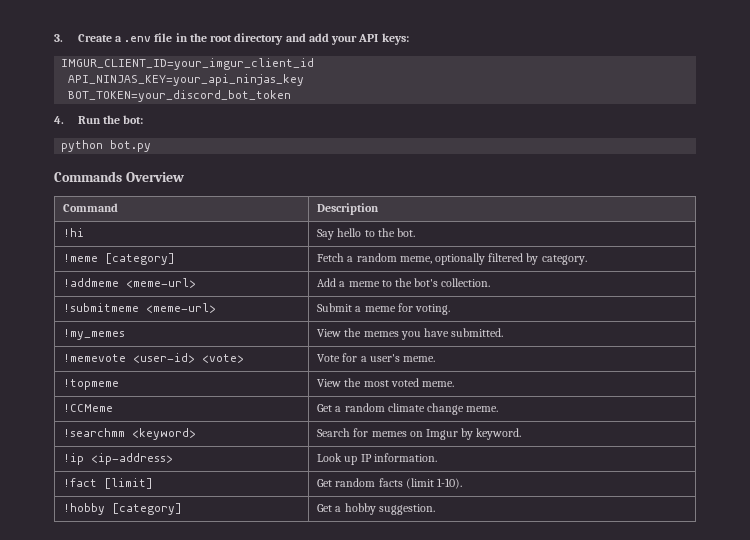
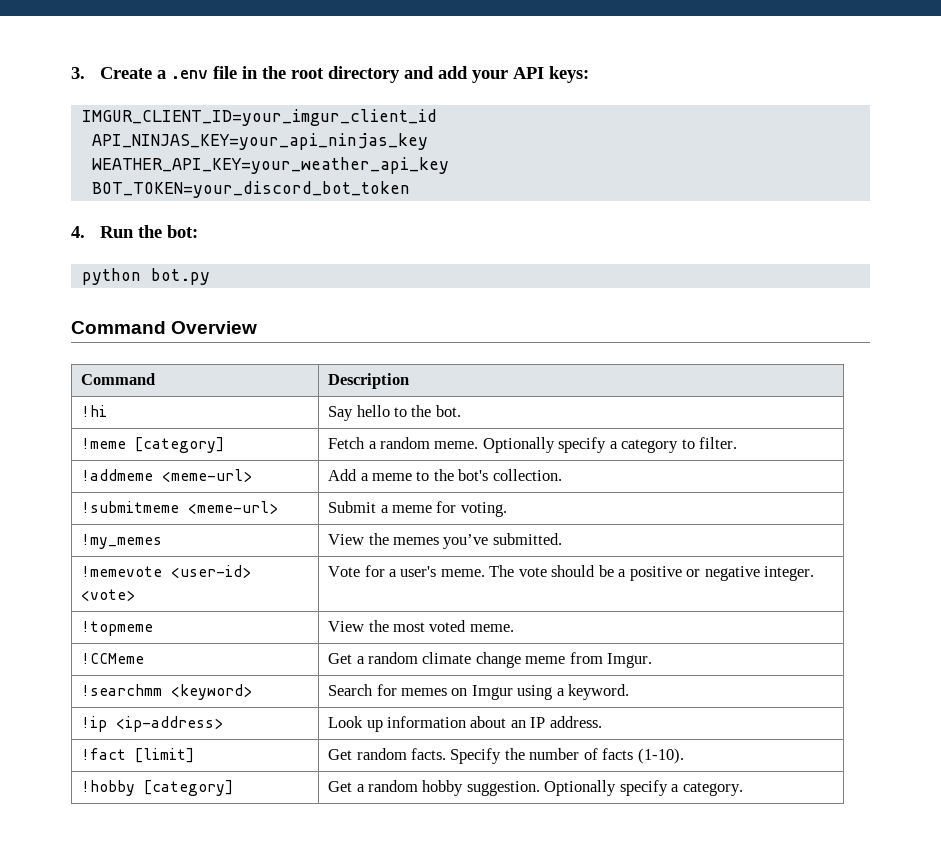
+ WEATHER_API_KEY=your_weather_api_key
- Commands Overview
+ Command Overview
- !meme [category] | Fetch a random meme, optionally filtered by category.
+ !meme [category] | Fetch a random meme. Optionally specify a category to filter.
- !my_memes | View the memes you have submitted.
+ !my_memes | View the memes you’ve submitted.
- !memevote <user-id> <vote> | Vote for a user's meme.
+ !memevote <user-id> <vote> | Vote for a user's meme. The vote should be a positive or negative integer.
- !CCMeme | Get a random climate change meme.
+ !CCMeme | Get a random climate change meme from Imgur.
- !searchmm <keyword> | Search for memes on Imgur by keyword.
+ !searchmm <keyword> | Search for memes on Imgur using a keyword.
- !ip <ip-address> | Look up IP information.
+ !ip <ip-address> | Look up information about an IP address.
- !fact [limit] | Get random facts (limit 1-10).
+ !fact [limit] | Get random facts. Specify the number of facts (1-10).
- !hobby [category] | Get a hobby suggestion.
+ !hobby [category] | Get a random hobby suggestion. Optionally specify a category.

